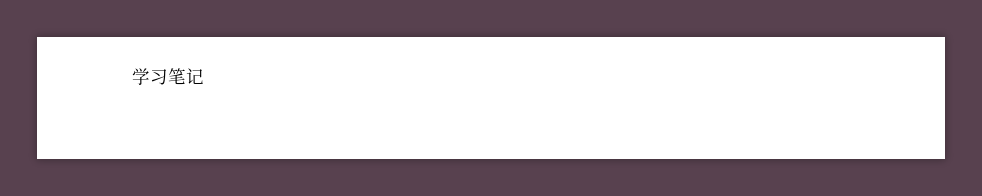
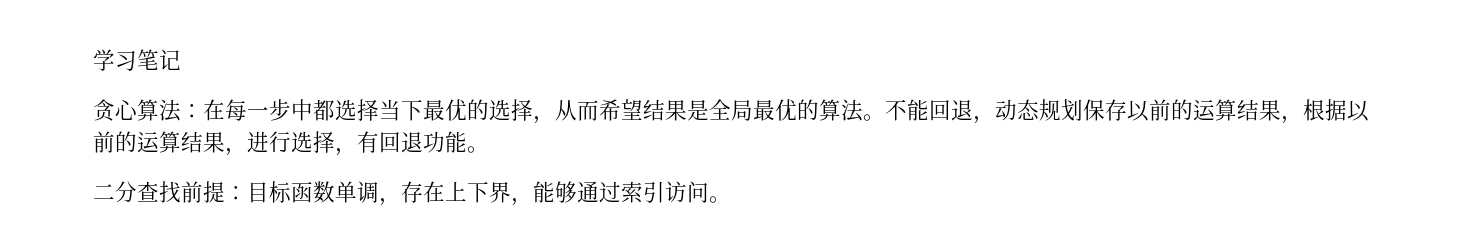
+ 贪心算法：在每一步中都选择当下最优的选择，从而希望结果是全局最优的算法。不能回退，动态规划保存以前的运算结果，根据以前的运算结果，进行选择，有回退功能。
+ 二分查找前提：目标函数单调，存在上下界，能够通过索引访问。

